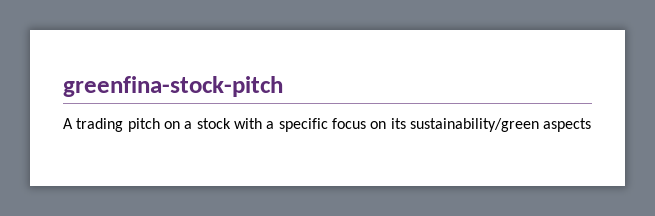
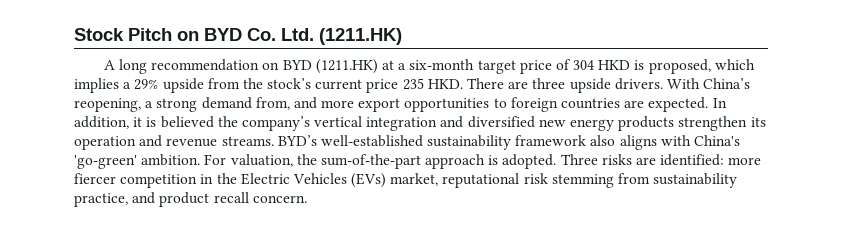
- greenfina-stock-pitch
- A trading pitch on a stock with a specific focus on its sustainability/green aspects
+ Stock Pitch on BYD Co. Ltd. (1211.HK)
+ A long recommendation on BYD (1211.HK) at a six-month target price of 304 HKD is proposed, which implies a 29% upside from the stock’s current price 235 HKD. There are three upside drivers. With China’s reopening, a strong demand from, and more export opportunities to foreign countries are expected. In addition, it is believed the company’s vertical integration and diversified new energy products strengthen its operation and revenue streams. BYD’s well-established sustainability framework also aligns with China's 'go-green' ambition. For valuation, the sum-of-the-part approach is adopted. Three risks are identified: more fiercer competition in the Electric Vehicles (EVs) market, reputational risk stemming from sustainability practice, and product recall concern.

